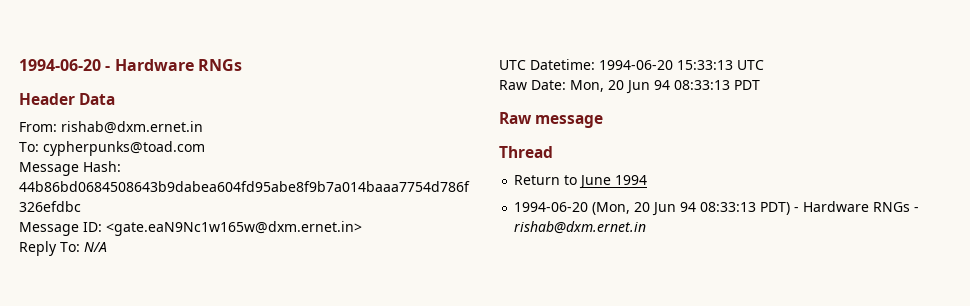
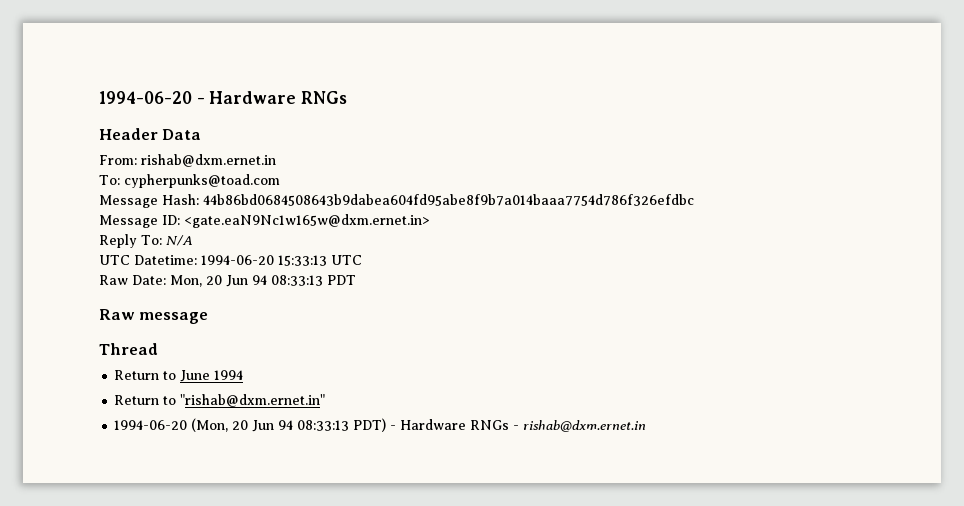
+ Return to "rishab@dxm.ernet.in"

